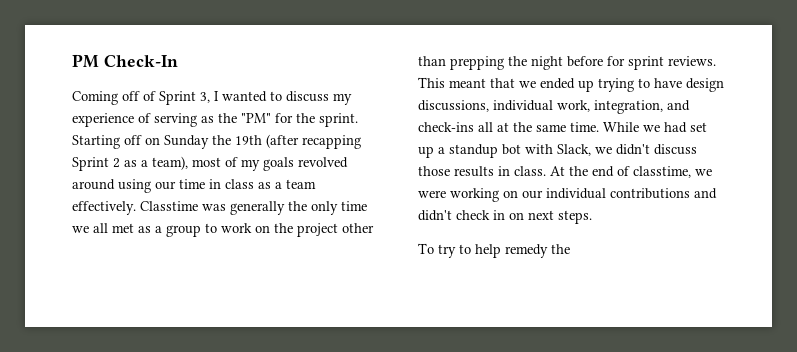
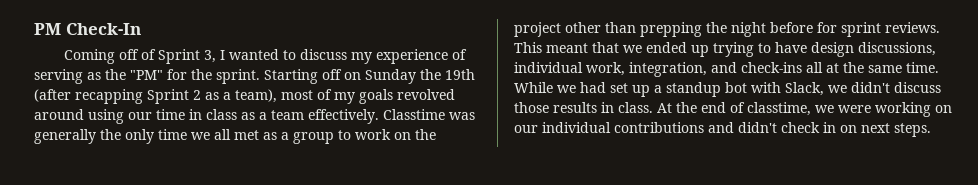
- To try to help remedy the

